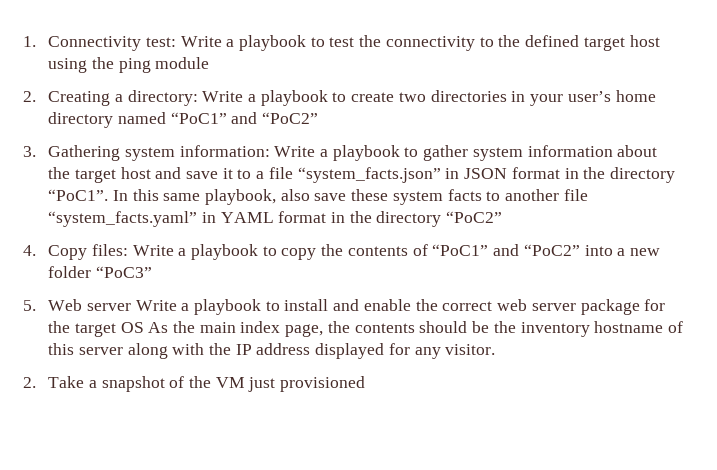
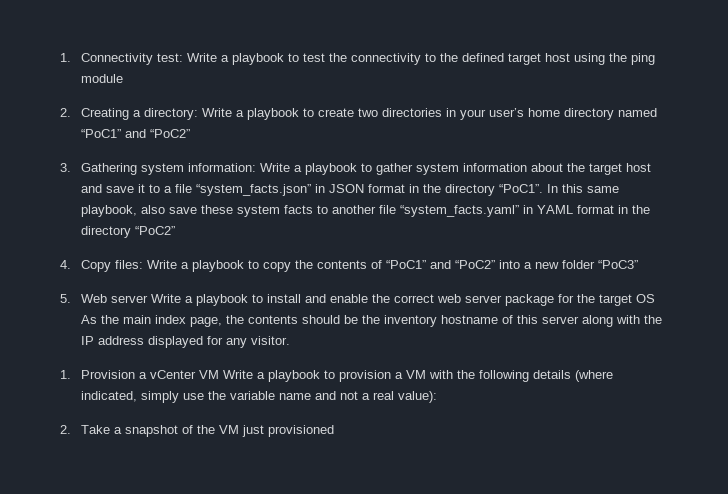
+ 1. Provision a vCenter VM Write a playbook to provision a VM with the following details (where indicated, simply use the variable name and not a real value):

